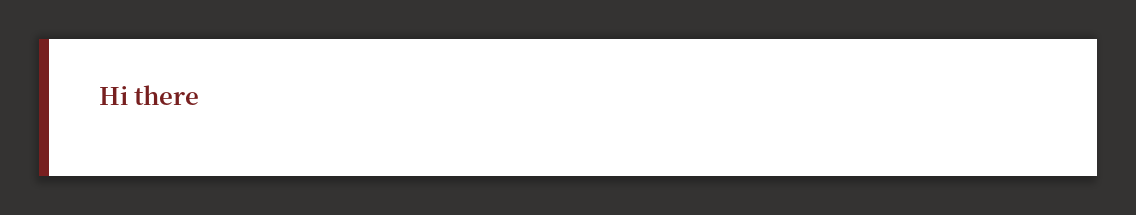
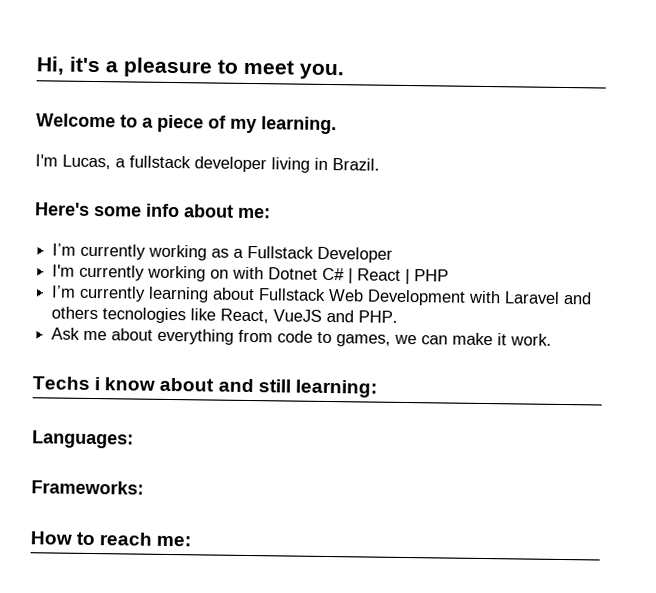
- Hi there
+ Hi, it's a pleasure to meet you.
+ Welcome to a piece of my learning.
+ I'm Lucas, a fullstack developer living in Brazil.
+ Here's some info about me:
+ I’m currently working as a Fullstack Developer
+ I'm currently working on with Dotnet C# | React | PHP
+ I’m currently learning about Fullstack Web Development with Laravel and others tecnologies like React, VueJS and PHP.
+ Ask me about everything from code to games, we can make it work.
+ Techs i know about and still learning:
+ Languages:
+ Frameworks:
+ How to reach me:

